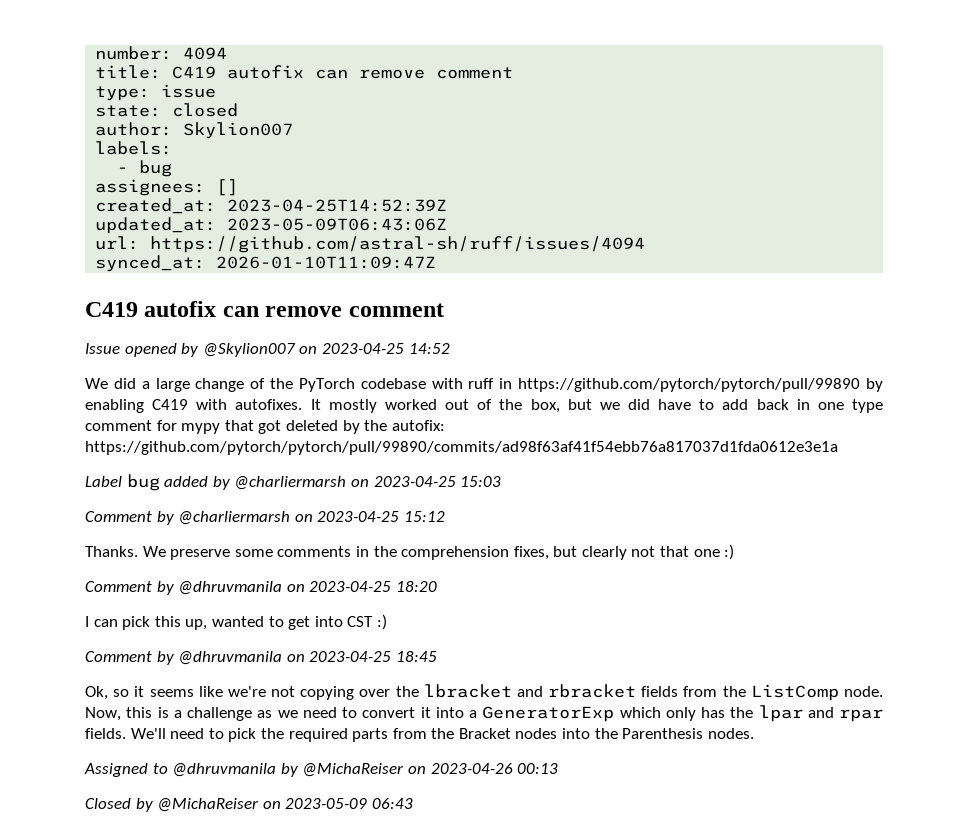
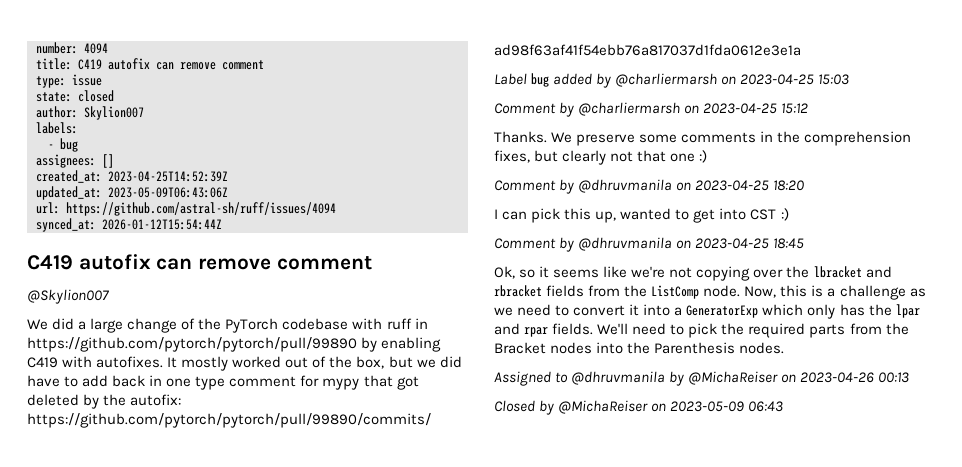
- synced_at: 2026-01-10T11:09:47Z
+ synced_at: 2026-01-12T15:54:44Z
  C419 autofix can remove comment
- Issue opened by @Skylion007 on 2023-04-25 14:52
+ @Skylion007

